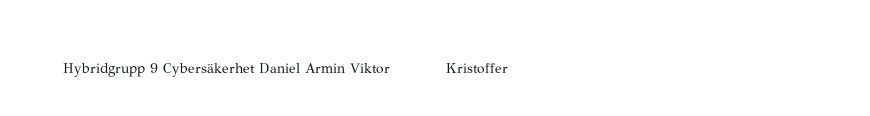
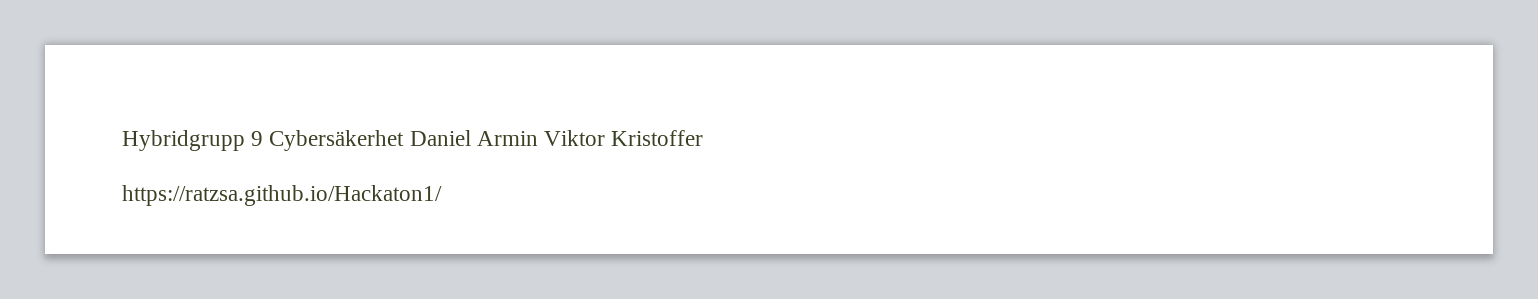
+ https://ratzsa.github.io/Hackaton1/

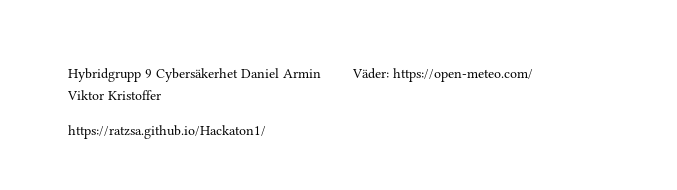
+ Väder: https://open-meteo.com/

